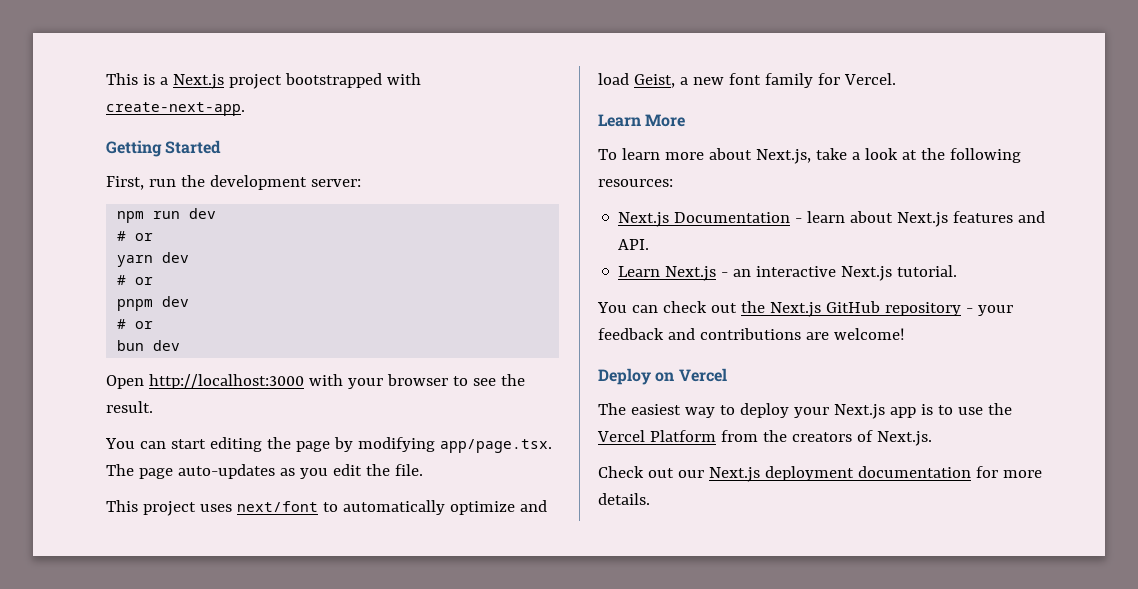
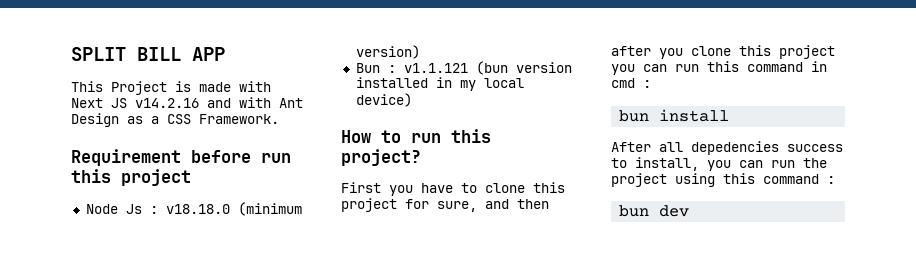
- This is a Next.js project bootstrapped with create-next-app.
- Getting Started
- First, run the development server:
- npm run dev
- # or
- yarn dev
- # or
- pnpm dev
- # or
+ SPLIT BILL APP
+ This Project is made with Next JS v14.2.16 and with Ant Design as a CSS Framework.
+ Requirement before run this project
+ Node Js : v18.18.0 (minimum version)
+ Bun : v1.1.121 (bun version installed in my local device)
+ How to run this project?
+ First you have to clone this project for sure, and then after you clone this project you can run this command in cmd :
+ bun install
+ After all depedencies success to install, you can run the project using this command :
  bun dev
- Open http://localhost:3000 with your browser to see the result.
- You can start editing the page by modifying app/page.tsx. The page auto-updates as you edit the file.
- This project uses next/font to automatically optimize and load Geist, a new font family for Vercel.
- Learn More
- To learn more about Next.js, take a look at the following resources:
- Next.js Documentation - learn about Next.js features and API.
- Learn Next.js - an interactive Next.js tutorial.
- You can check out the Next.js GitHub repository - your feedback and contributions are welcome!
- Deploy on Vercel
- The easiest way to deploy your Next.js app is to use the Vercel Platform from the creators of Next.js.
- Check out our Next.js deployment documentation for more details.

